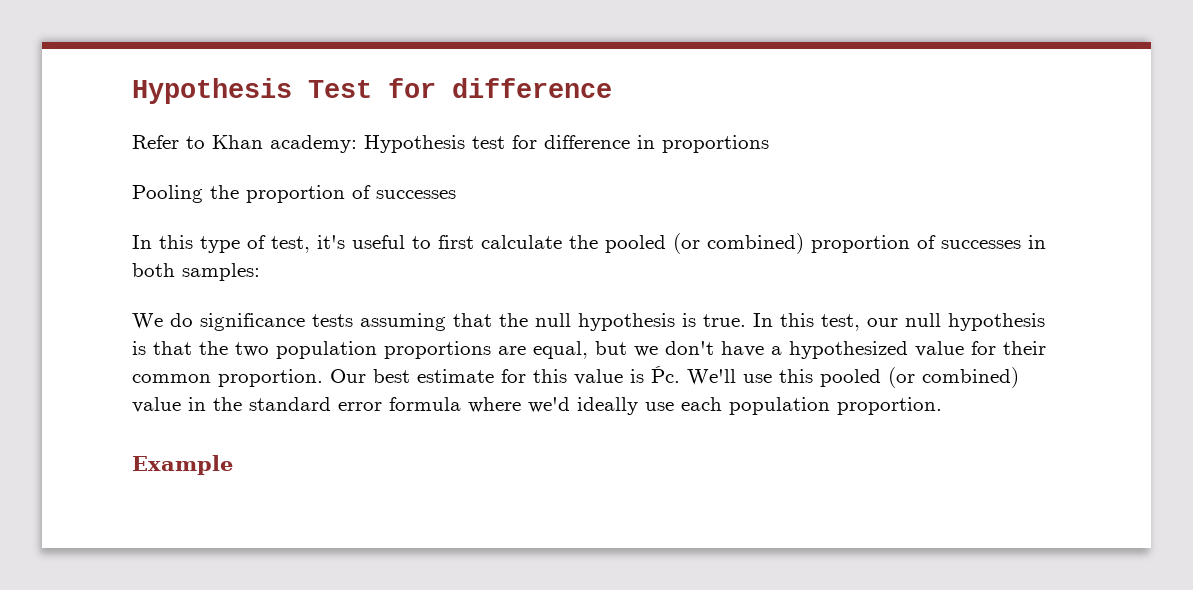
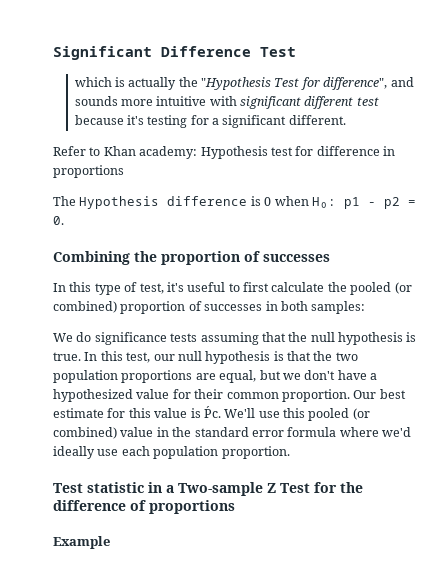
- Hypothesis Test for difference
+ Significant Difference Test
+ which is actually the "Hypothesis Test for difference", and sounds more intuitive with significant different test because it's testing for a significant different.
- Pooling the proportion of successes
+ The Hypothesis difference is 0 when H₀: p1 - p2 = 0.
+ Combining the proportion of successes
+ Test statistic in a Two-sample Z Test for the difference of proportions

